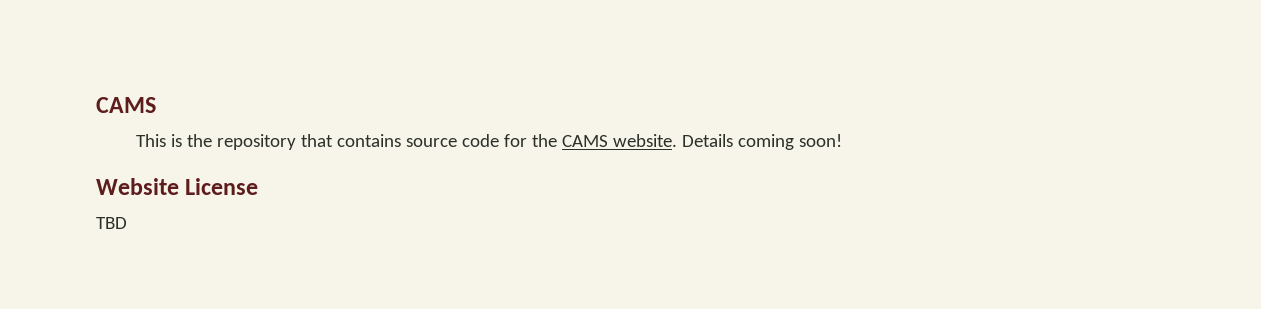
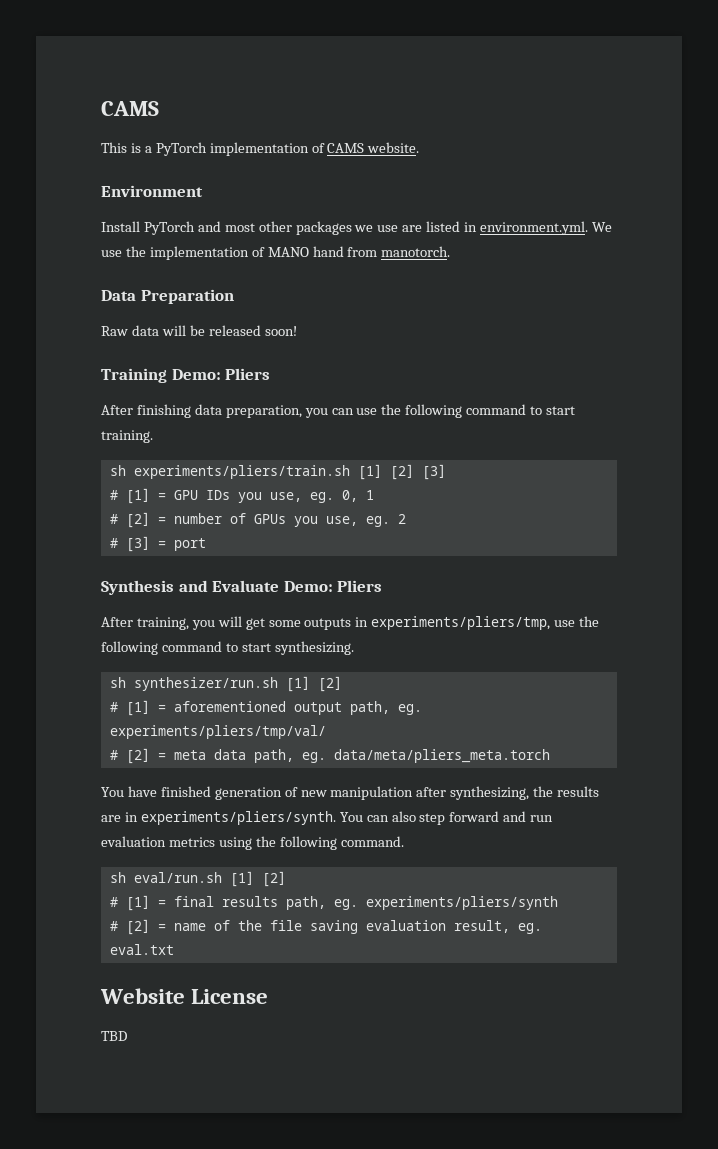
- This is the repository that contains source code for the CAMS website. Details coming soon!
+ This is a PyTorch implementation of CAMS website.
+ Environment
+ Install PyTorch and most other packages we use are listed in environment.yml. We use the implementation of MANO hand from manotorch.
+ Data Preparation
+ Raw data will be released soon!
+ Training Demo: Pliers
+ After finishing data preparation, you can use the following command to start training.
+ sh experiments/pliers/train.sh [1] [2] [3]
+ # [1] = GPU IDs you use, eg. 0, 1
+ # [2] = number of GPUs you use, eg. 2
+ # [3] = port
+ Synthesis and Evaluate Demo: Pliers
+ After training, you will get some outputs in experiments/pliers/tmp, use the following command to start synthesizing.
+ sh synthesizer/run.sh [1] [2]
+ # [1] = aforementioned output path, eg. experiments/pliers/tmp/val/
+ # [2] = meta data path, eg. data/meta/pliers_meta.torch
+ You have finished generation of new manipulation after synthesizing, the results are in experiments/pliers/synth. You can also step forward and run evaluation metrics using the following command.
+ sh eval/run.sh [1] [2]
+ # [1] = final results path, eg. experiments/pliers/synth
+ # [2] = name of the file saving evaluation result, eg. eval.txt

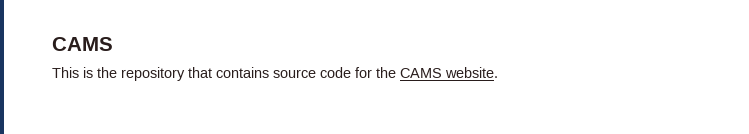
- This is a PyTorch implementation of CAMS website.
- Environment
- Install PyTorch and most other packages we use are listed in environment.yml. We use the implementation of MANO hand from manotorch.
- Data Preparation
- Raw data will be released soon!
- Training Demo: Pliers
- After finishing data preparation, you can use the following command to start training.
- sh experiments/pliers/train.sh [1] [2] [3]
- # [1] = GPU IDs you use, eg. 0, 1
- # [2] = number of GPUs you use, eg. 2
- # [3] = port
- Synthesis and Evaluate Demo: Pliers
- After training, you will get some outputs in experiments/pliers/tmp, use the following command to start synthesizing.
- sh synthesizer/run.sh [1] [2]
- # [1] = aforementioned output path, eg. experiments/pliers/tmp/val/
- # [2] = meta data path, eg. data/meta/pliers_meta.torch
- You have finished generation of new manipulation after synthesizing, the results are in experiments/pliers/synth. You can also step forward and run evaluation metrics using the following command.
- sh eval/run.sh [1] [2]
- # [1] = final results path, eg. experiments/pliers/synth
- # [2] = name of the file saving evaluation result, eg. eval.txt
- Website License
- TBD
+ This is the repository that contains source code for the CAMS website.

